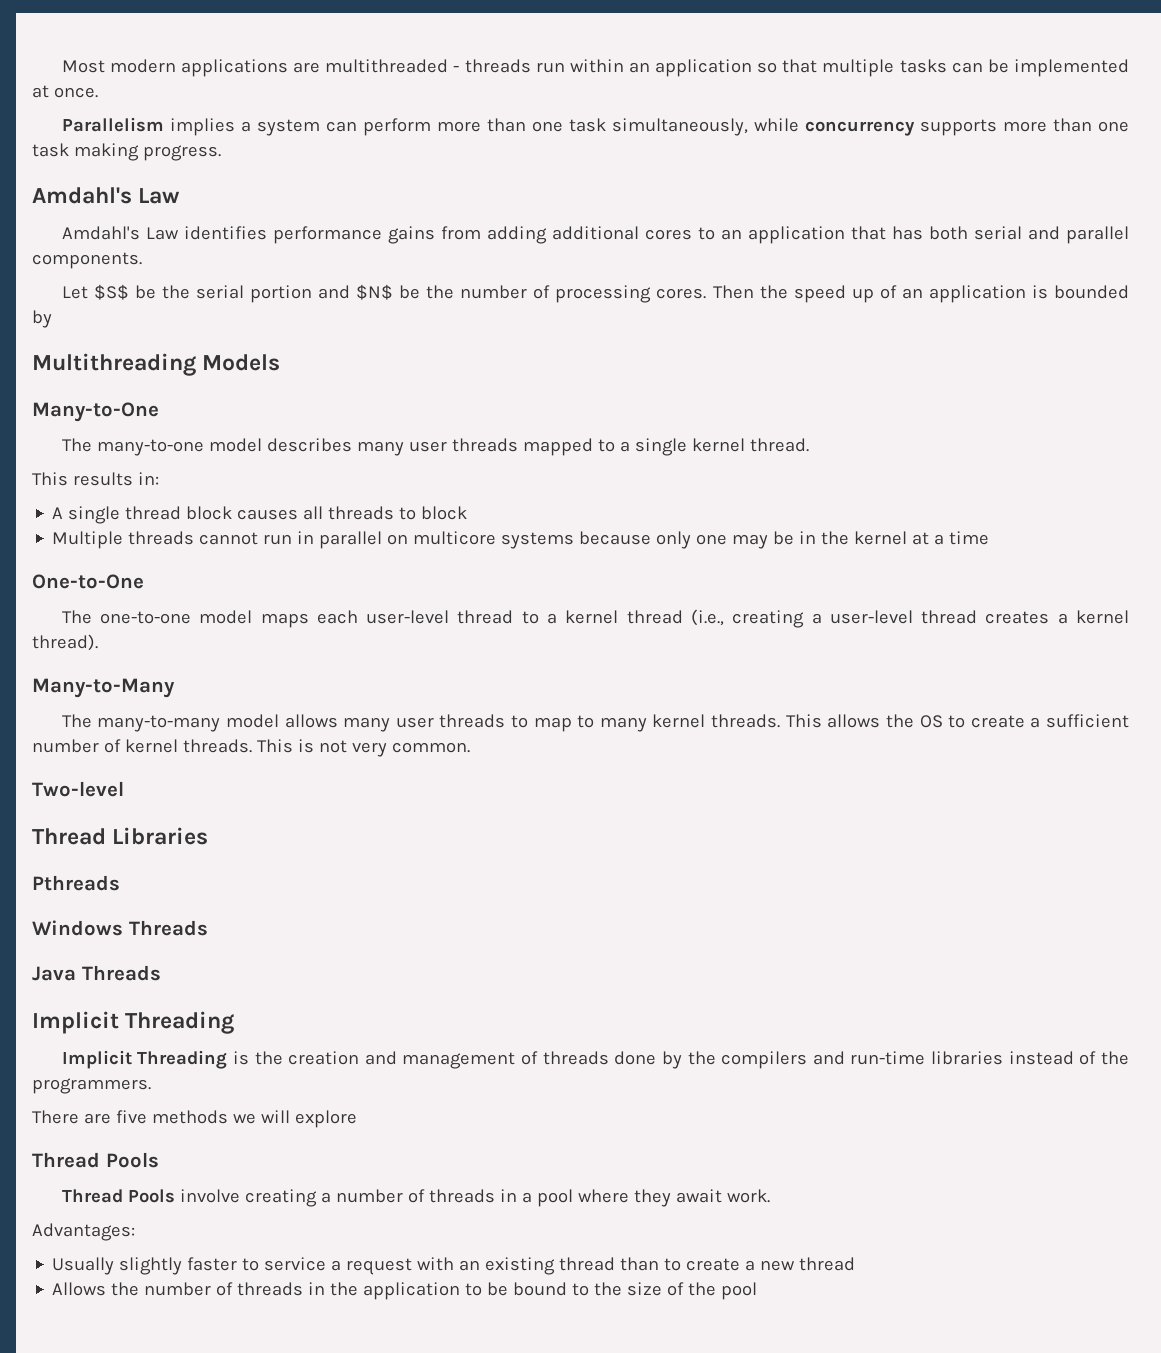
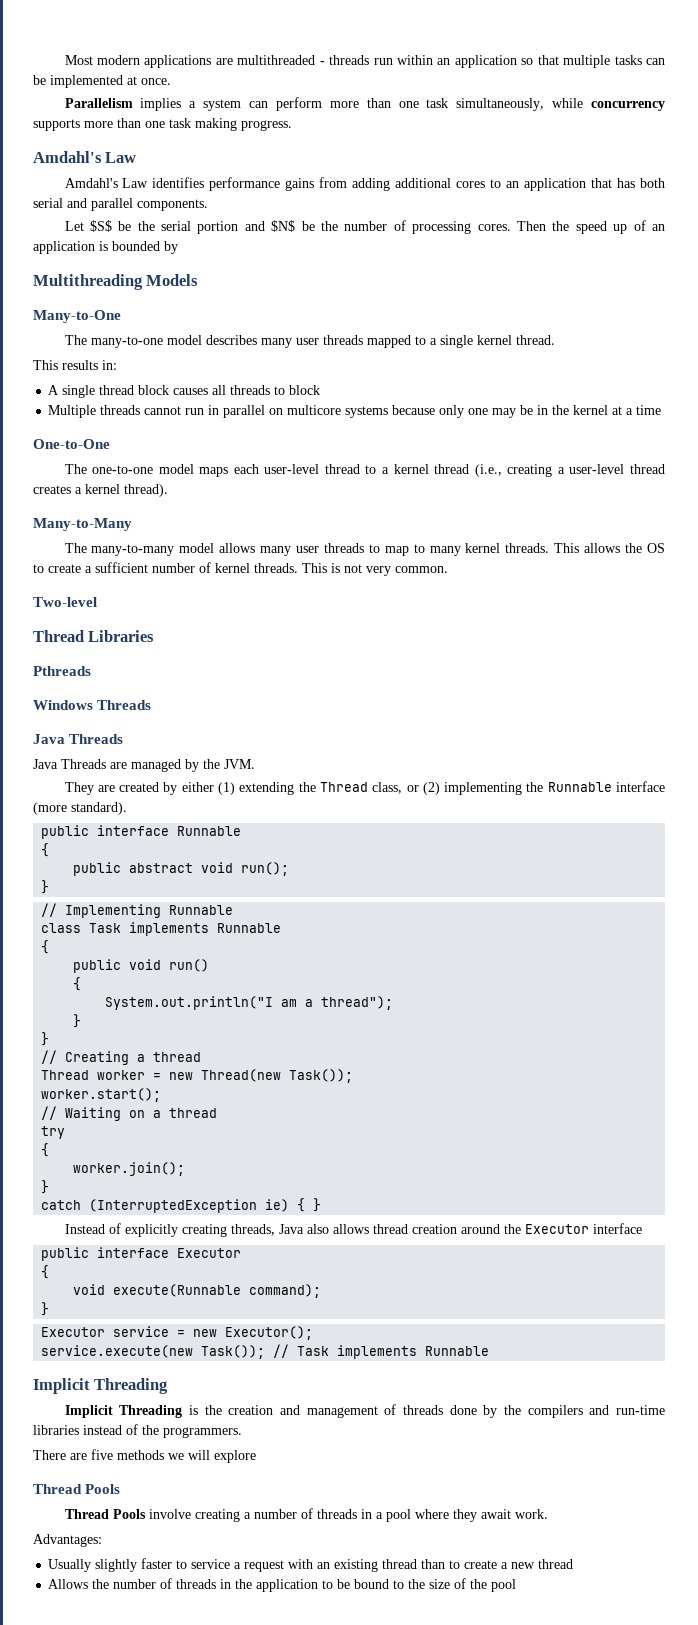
+ Java Threads are managed by the JVM.
+ They are created by either (1) extending the Thread class, or (2) implementing the Runnable interface (more standard).
+ public interface Runnable
+ {
+ public abstract void run();
+ }
+ // Implementing Runnable
+ class Task implements Runnable
+ {
+ public void run()
+ {
+ System.out.println("I am a thread");
+ }
+ }
+ // Creating a thread
+ Thread worker = new Thread(new Task());
+ worker.start();
+ // Waiting on a thread
+ try
+ {
+ worker.join();
+ }
+ catch (InterruptedException ie) { }
+ Instead of explicitly creating threads, Java also allows thread creation around the Executor interface
+ public interface Executor
+ {
+ void execute(Runnable command);
+ }
+ Executor service = new Executor();
+ service.execute(new Task()); // Task implements Runnable

